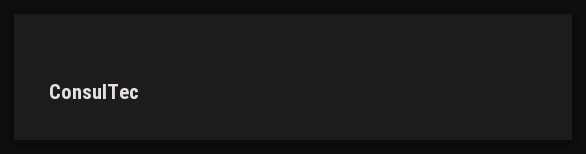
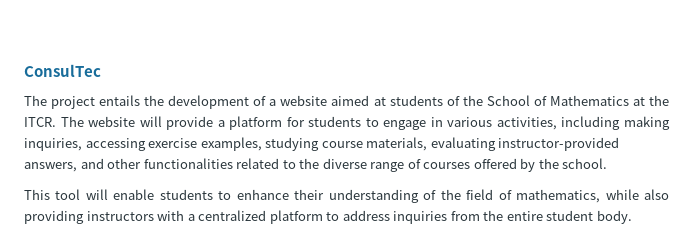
+ The project entails the development of a website aimed at students of the School of Mathematics at the ITCR. The website will provide a platform for students to engage in various activities, including making inquiries, accessing exercise examples, studying course materials, evaluating instructor-provided answers, and other functionalities related to the diverse range of courses offered by the school.
+ This tool will enable students to enhance their understanding of the field of mathematics, while also providing instructors with a centralized platform to address inquiries from the entire student body.

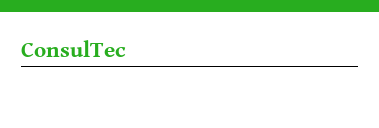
- The project entails the development of a website aimed at students of the School of Mathematics at the ITCR. The website will provide a platform for students to engage in various activities, including making inquiries, accessing exercise examples, studying course materials, evaluating instructor-provided answers, and other functionalities related to the diverse range of courses offered by the school.
- This tool will enable students to enhance their understanding of the field of mathematics, while also providing instructors with a centralized platform to address inquiries from the entire student body.

